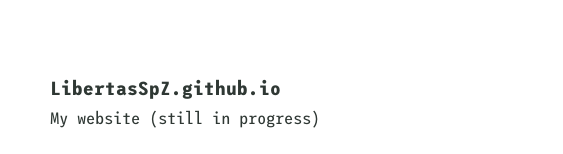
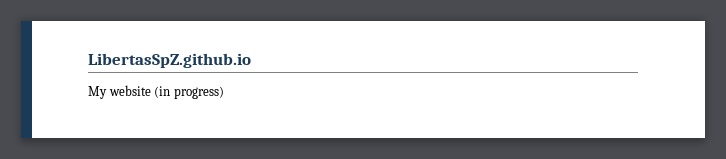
- My website (still in progress)
+ My website (in progress)

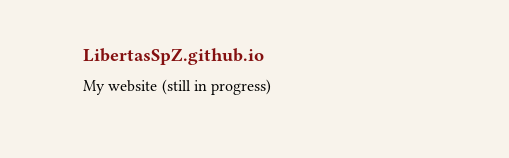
- My website (in progress)
+ My website (still in progress)

